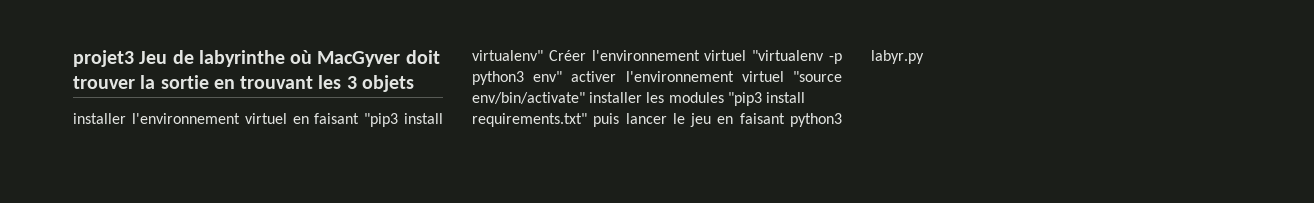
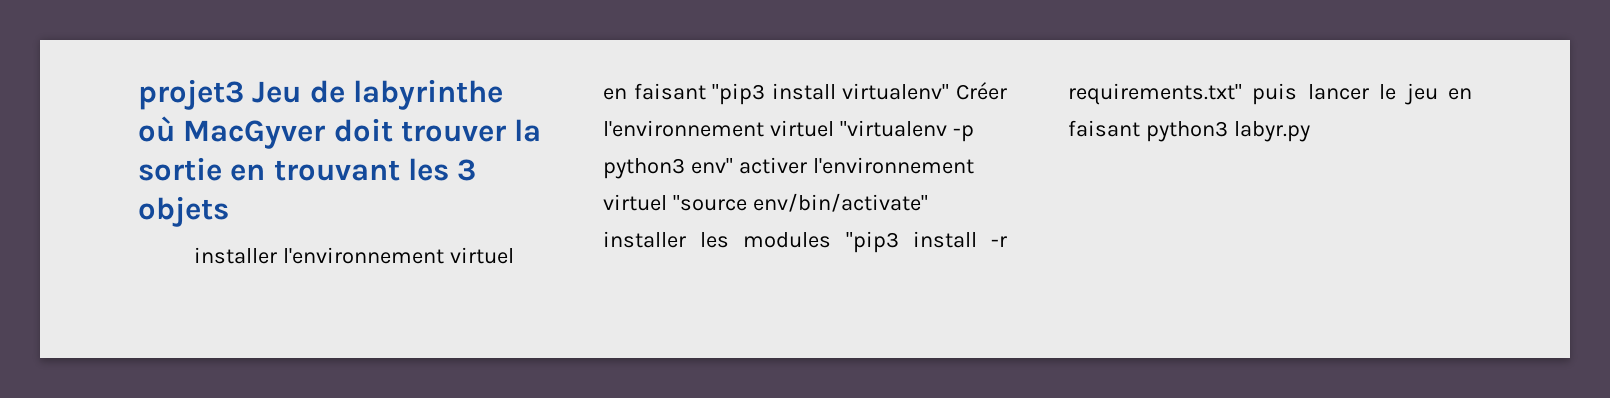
- installer l'environnement virtuel en faisant "pip3 install virtualenv" Créer l'environnement virtuel "virtualenv -p python3 env" activer l'environnement virtuel "source env/bin/activate" installer les modules "pip3 install requirements.txt" puis lancer le jeu en faisant python3 labyr.py
+ installer l'environnement virtuel en faisant "pip3 install virtualenv" Créer l'environnement virtuel "virtualenv -p python3 env" activer l'environnement virtuel "source env/bin/activate" installer les modules "pip3 install -r requirements.txt" puis lancer le jeu en faisant python3 labyr.py

